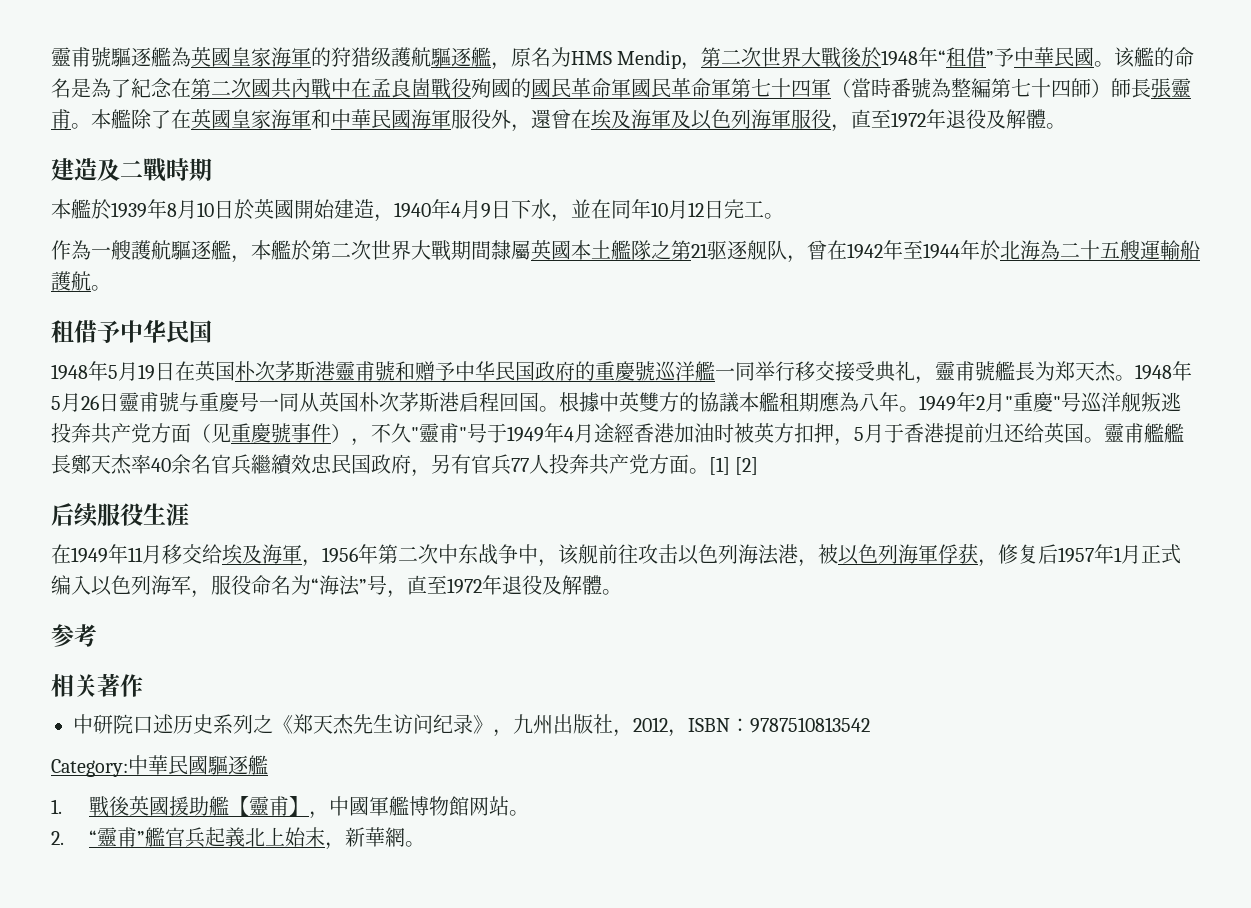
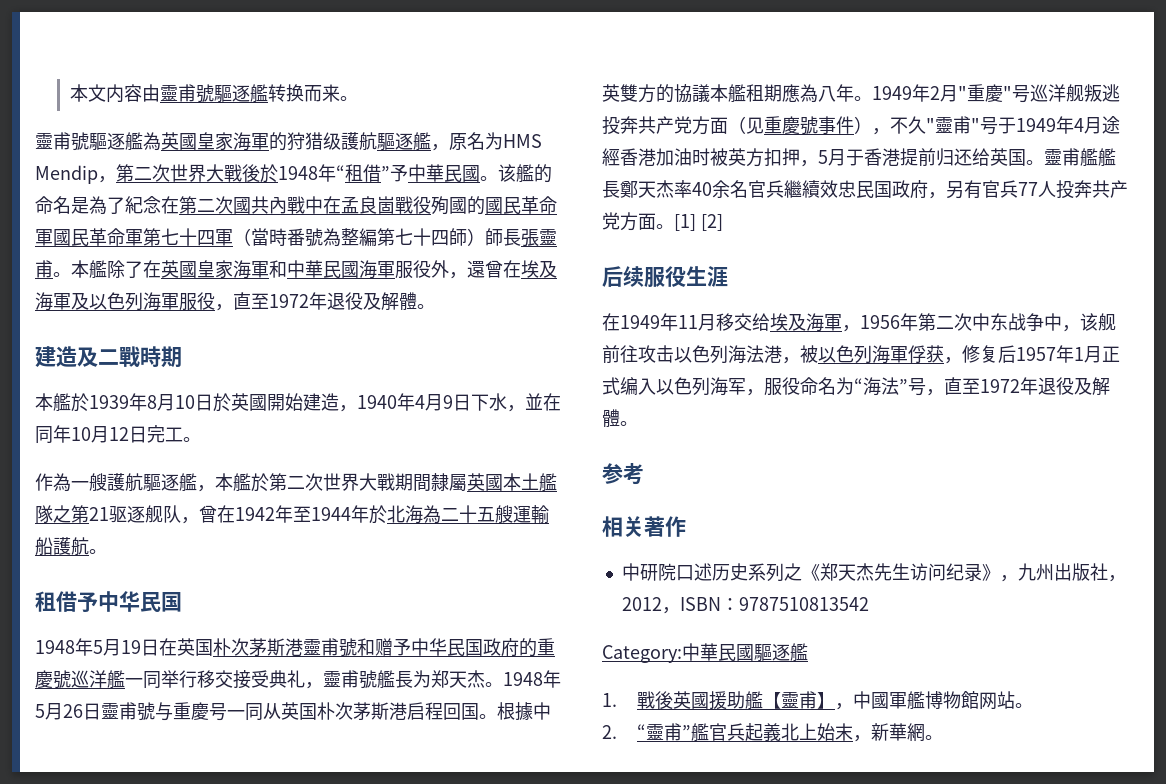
+ 本文内容由靈甫號驅逐艦转换而来。

